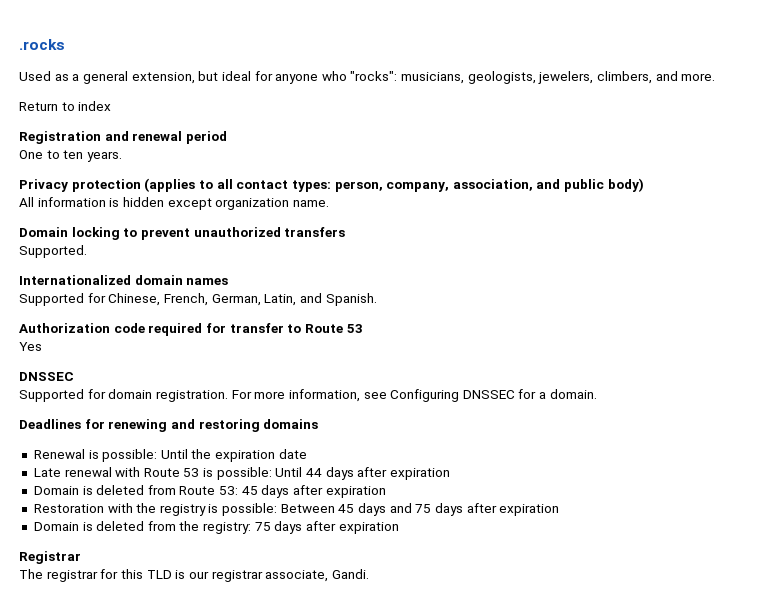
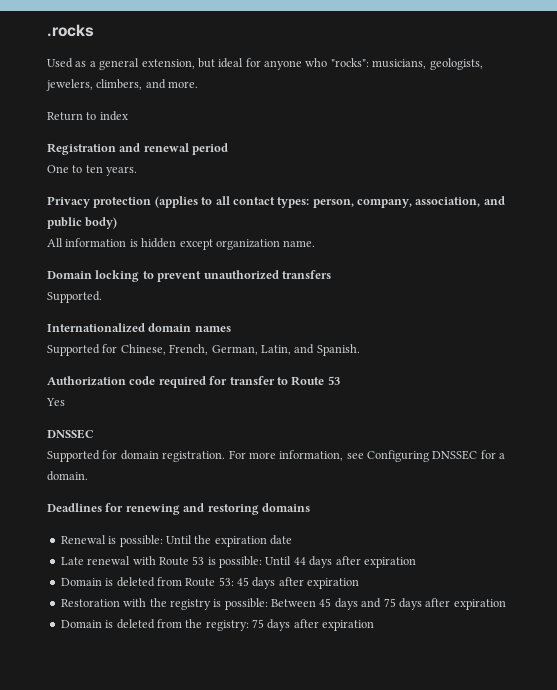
- Registrar
- The registrar for this TLD is our registrar associate, Gandi.

